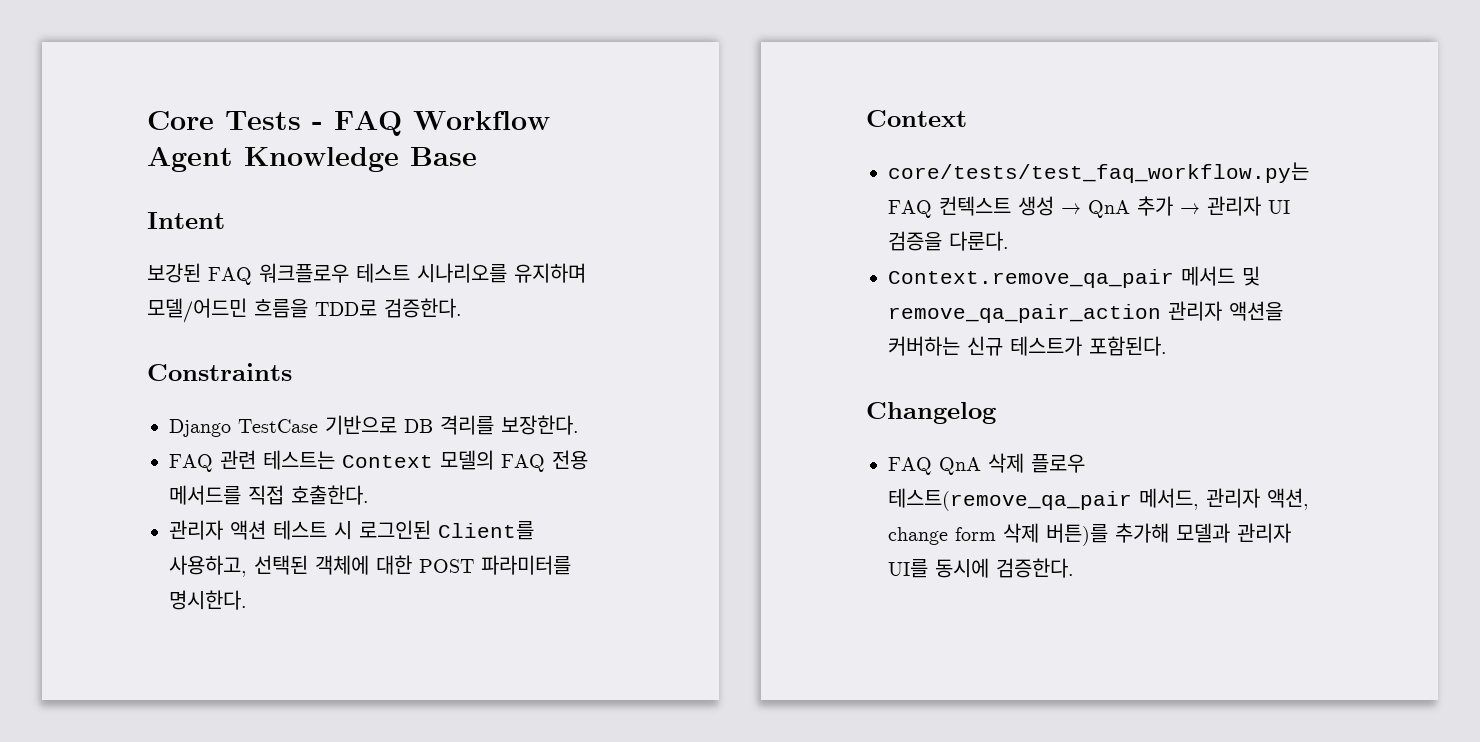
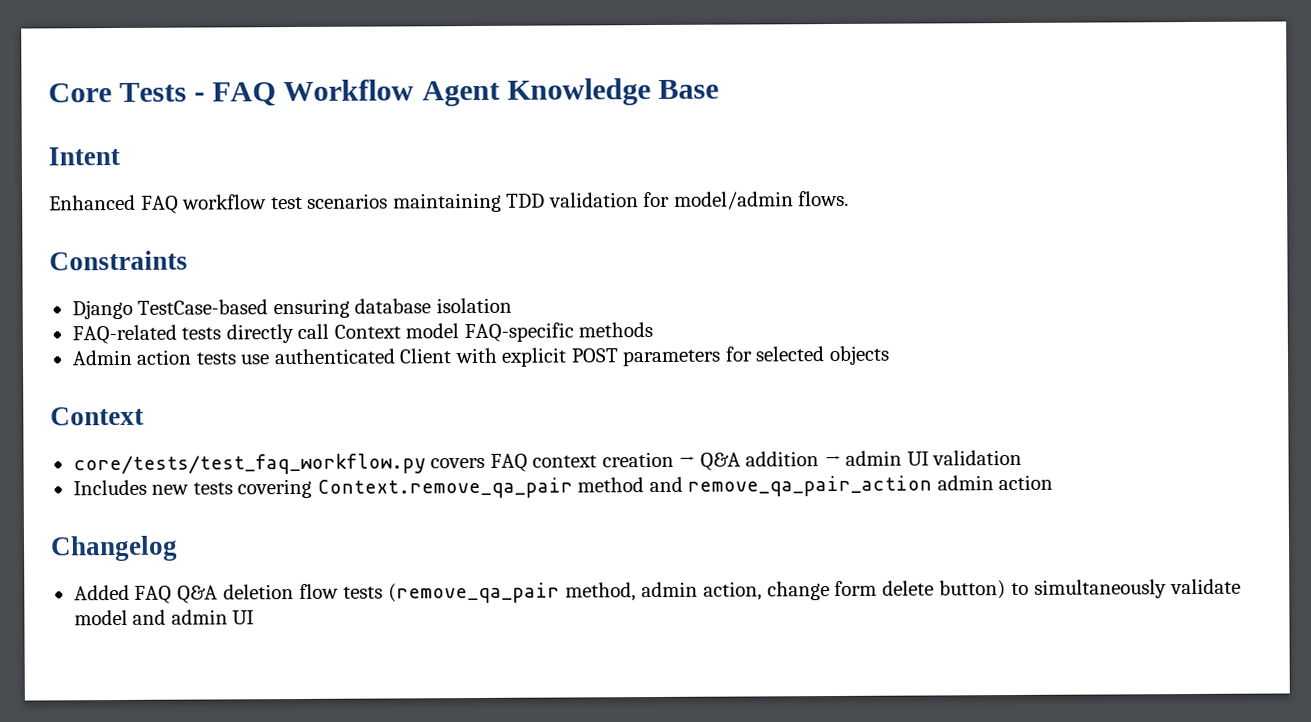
- 보강된 FAQ 워크플로우 테스트 시나리오를 유지하며 모델/어드민 흐름을 TDD로 검증한다.
+ Enhanced FAQ workflow test scenarios maintaining TDD validation for model/admin flows.
  Constraints
- Django TestCase 기반으로 DB 격리를 보장한다.
- FAQ 관련 테스트는 Context 모델의 FAQ 전용 메서드를 직접 호출한다.
- 관리자 액션 테스트 시 로그인된 Client를 사용하고, 선택된 객체에 대한 POST 파라미터를 명시한다.
+ Django TestCase-based ensuring database isolation
+ FAQ-related tests directly call Context model FAQ-specific methods
+ Admin action tests use authenticated Client with explicit POST parameters for selected objects
  Context
- core/tests/test_faq_workflow.py는 FAQ 컨텍스트 생성 → QnA 추가 → 관리자 UI 검증을 다룬다.
- Context.remove_qa_pair 메서드 및 remove_qa_pair_action 관리자 액션을 커버하는 신규 테스트가 포함된다.
+ core/tests/test_faq_workflow.py covers FAQ context creation → Q&A addition → admin UI validation
+ Includes new tests covering Context.remove_qa_pair method and remove_qa_pair_action admin action
  Changelog
- FAQ QnA 삭제 플로우 테스트(remove_qa_pair 메서드, 관리자 액션, change form 삭제 버튼)를 추가해 모델과 관리자 UI를 동시에 검증한다.
+ Added FAQ Q&A deletion flow tests (remove_qa_pair method, admin action, change form delete button) to simultaneously validate model and admin UI

